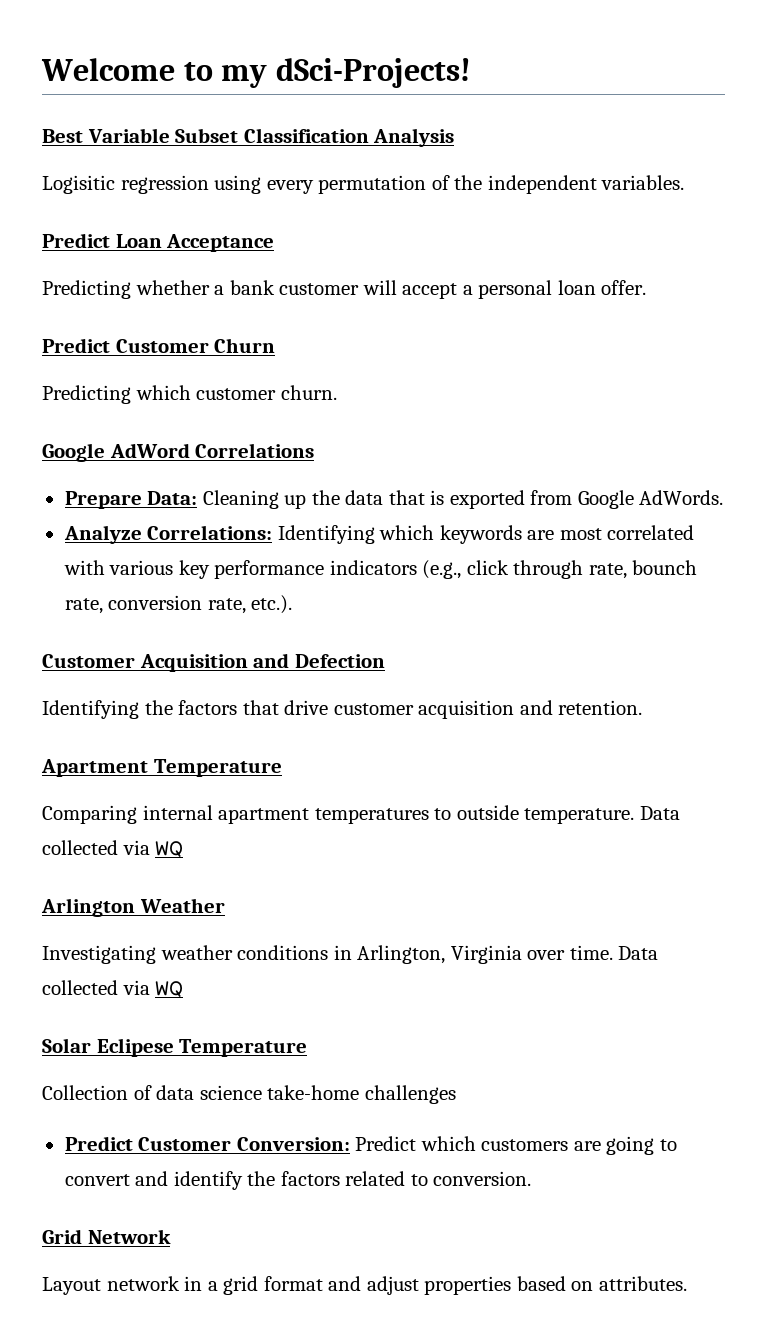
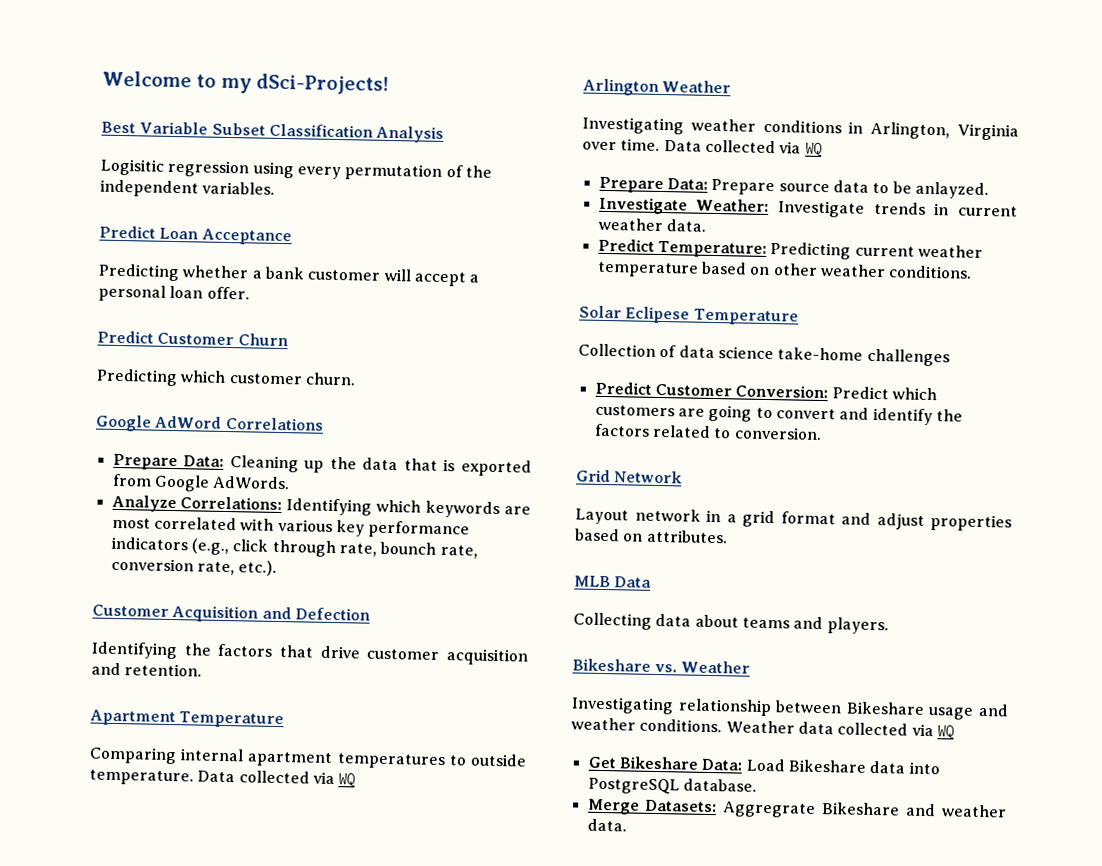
+ Prepare Data: Prepare source data to be anlayzed.
+ Investigate Weather: Investigate trends in current weather data.
+ Predict Temperature: Predicting current weather temperature based on other weather conditions.
+ MLB Data
+ Collecting data about teams and players.
+ Bikeshare vs. Weather
+ Investigating relationship between Bikeshare usage and weather conditions. Weather data collected via WQ
+ Get Bikeshare Data: Load Bikeshare data into PostgreSQL database.
+ Merge Datasets: Aggregrate Bikeshare and weather data.

